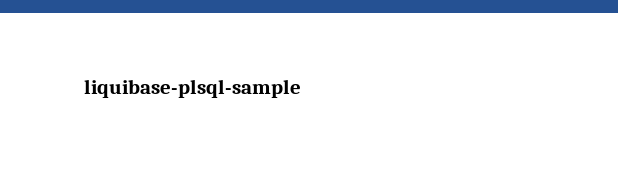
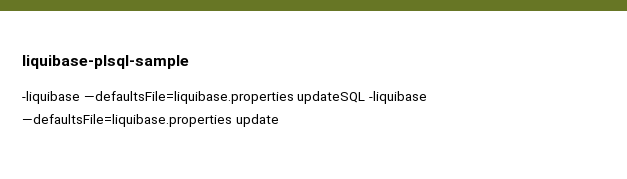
+ -liquibase —defaultsFile=liquibase.properties updateSQL -liquibase —defaultsFile=liquibase.properties update

